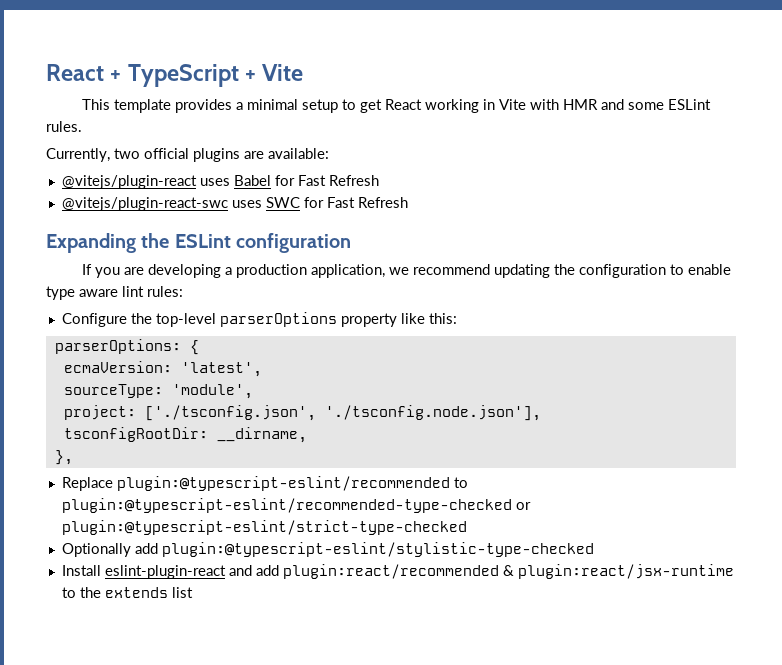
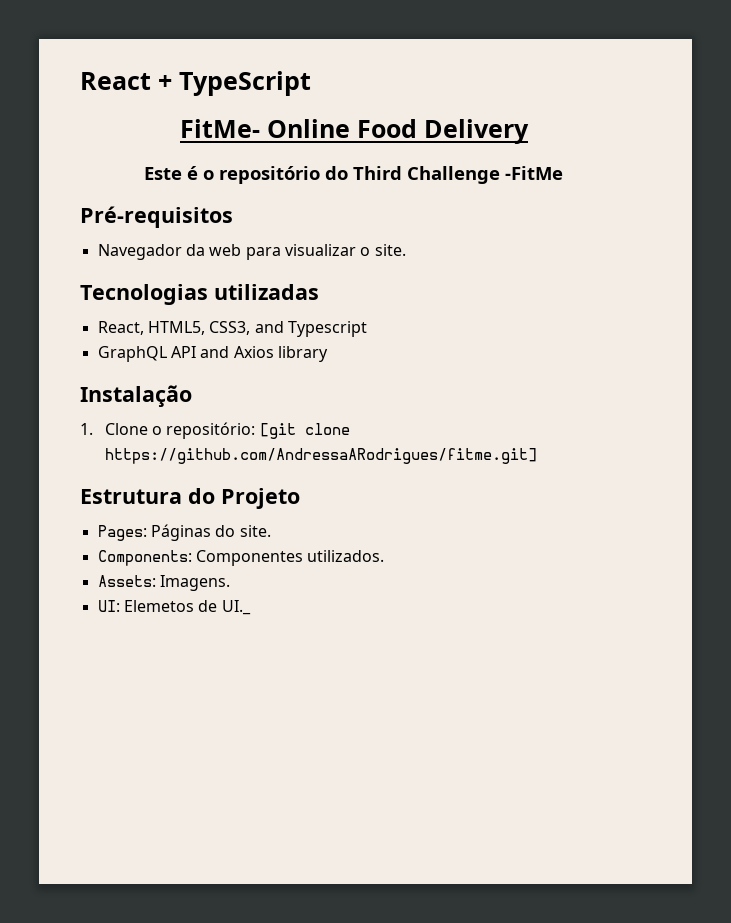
- React + TypeScript + Vite
- This template provides a minimal setup to get React working in Vite with HMR and some ESLint rules.
- Currently, two official plugins are available:
- @vitejs/plugin-react uses Babel for Fast Refresh
- @vitejs/plugin-react-swc uses SWC for Fast Refresh
- Expanding the ESLint configuration
- If you are developing a production application, we recommend updating the configuration to enable type aware lint rules:
- Configure the top-level parserOptions property like this:
- parserOptions: {
- ecmaVersion: 'latest',
- sourceType: 'module',
- project: ['./tsconfig.json', './tsconfig.node.json'],
- tsconfigRootDir: __dirname,
- },
- Replace plugin:@typescript-eslint/recommended to plugin:@typescript-eslint/recommended-type-checked or plugin:@typescript-eslint/strict-type-checked
- Optionally add plugin:@typescript-eslint/stylistic-type-checked
- Install eslint-plugin-react and add plugin:react/recommended & plugin:react/jsx-runtime to the extends list
+ React + TypeScript
+ FitMe- Online Food Delivery
+ Este é o repositório do Third Challenge -FitMe
+ Pré-requisitos
+ Navegador da web para visualizar o site.
+ Tecnologias utilizadas
+ React, HTML5, CSS3, and Typescript
+ GraphQL API and Axios library
+ Instalação
+ 1. Clone o repositório: [git clone https://github.com/AndressaARodrigues/fitme.git]
+ Estrutura do Projeto
+ Pages: Páginas do site.
+ Components: Componentes utilizados.
+ Assets: Imagens.
+ UI: Elemetos de UI._

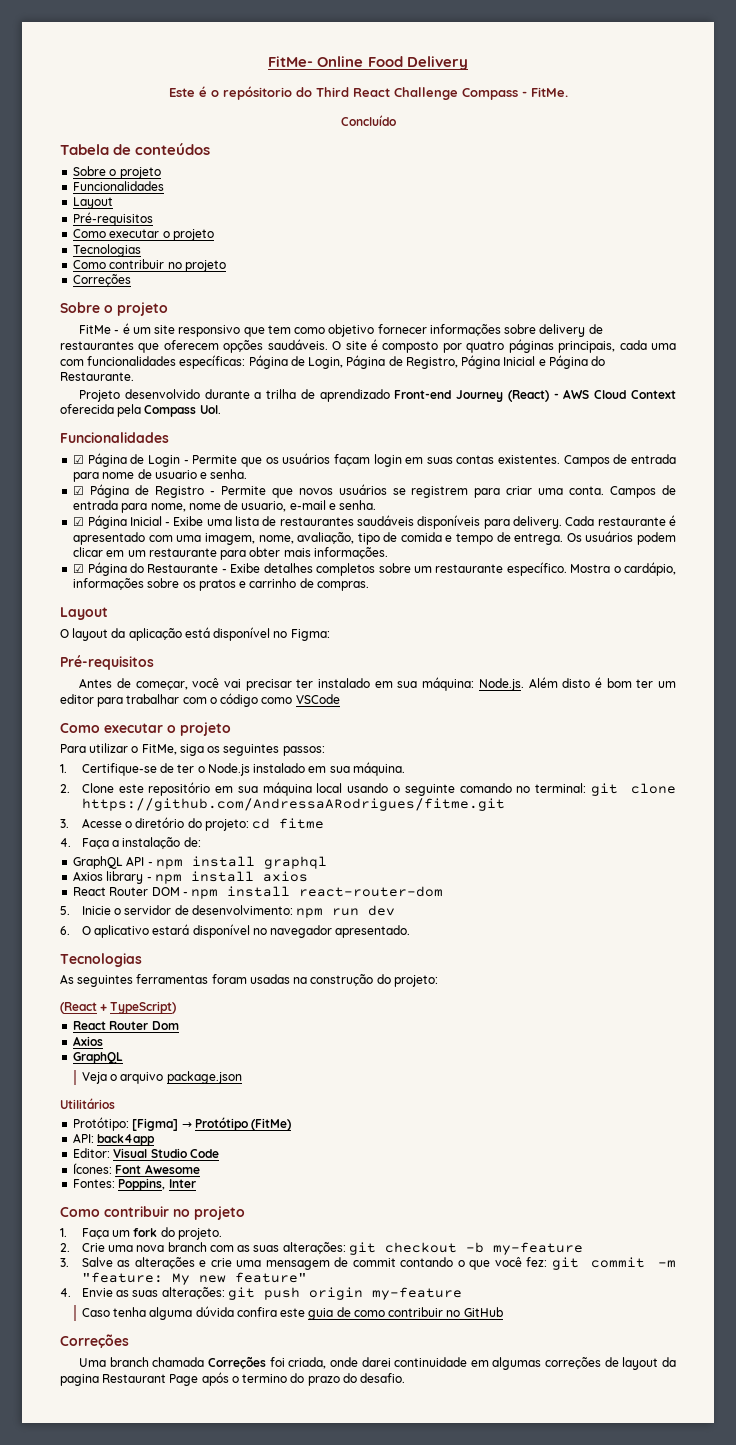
- React + TypeScript
- Este é o repositório do Third Challenge -FitMe
+ Este é o repósitorio do Third React Challenge Compass - FitMe.
+ Concluído
+ Tabela de conteúdos
+ Sobre o projeto
+ Funcionalidades
+ Layout
  Pré-requisitos
- Navegador da web para visualizar o site.
- Tecnologias utilizadas
- React, HTML5, CSS3, and Typescript
- GraphQL API and Axios library
- Instalação
- 1. Clone o repositório: [git clone https://github.com/AndressaARodrigues/fitme.git]
- Estrutura do Projeto
- Pages: Páginas do site.
- Components: Componentes utilizados.
- Assets: Imagens.
- UI: Elemetos de UI._
+ Como executar o projeto
+ Tecnologias
+ Como contribuir no projeto
+ Correções
+ Sobre o projeto
+ FitMe - é um site responsivo que tem como objetivo fornecer informações sobre delivery de restaurantes que oferecem opções saudáveis. O site é composto por quatro páginas principais, cada uma com funcionalidades específicas: Página de Login, Página de Registro, Página Inicial e Página do Restaurante.
+ Projeto desenvolvido durante a trilha de aprendizado Front-end Journey (React) - AWS Cloud Context oferecida pela Compass Uol.
+ Funcionalidades
+ ☑ Página de Login - Permite que os usuários façam login em suas contas existentes. Campos de entrada para nome de usuario e senha.
+ ☑ Página de Registro - Permite que novos usuários se registrem para criar uma conta. Campos de entrada para nome, nome de usuario, e-mail e senha.
+ ☑ Página Inicial - Exibe uma lista de restaurantes saudáveis disponíveis para delivery. Cada restaurante é apresentado com uma imagem, nome, avaliação, tipo de comida e tempo de entrega. Os usuários podem clicar em um restaurante para obter mais informações.
+ ☑ Página do Restaurante - Exibe detalhes completos sobre um restaurante específico. Mostra o cardápio, informações sobre os pratos e carrinho de compras.
+ Layout
+ O layout da aplicação está disponível no Figma:
+ Pré-requisitos
+ Antes de começar, você vai precisar ter instalado em sua máquina: Node.js. Além disto é bom ter um editor para trabalhar com o código como VSCode
+ Como executar o projeto
+ Para utilizar o FitMe, siga os seguintes passos:
+ 1. Certifique-se de ter o Node.js instalado em sua máquina.
+ 2. Clone este repositório em sua máquina local usando o seguinte comando no terminal: git clone https://github.com/AndressaARodrigues/fitme.git
+ 3. Acesse o diretório do projeto: cd fitme
+ 4. Faça a instalação de:
+ GraphQL API - npm install graphql
+ Axios library - npm install axios
+ React Router DOM - npm install react-router-dom
+ 5. Inicie o servidor de desenvolvimento: npm run dev
+ 6. O aplicativo estará disponível no navegador apresentado.
+ Tecnologias
+ As seguintes ferramentas foram usadas na construção do projeto:
+ (React + TypeScript)
+ React Router Dom
+ Axios
+ GraphQL
+ Veja o arquivo package.json
+ Utilitários
+ Protótipo: [Figma] → Protótipo (FitMe)
+ API: back4app
+ Editor: Visual Studio Code
+ Ícones: Font Awesome
+ Fontes: Poppins, Inter
+ Como contribuir no projeto
+ 1. Faça um fork do projeto.
+ 2. Crie uma nova branch com as suas alterações: git checkout -b my-feature
+ 3. Salve as alterações e crie uma mensagem de commit contando o que você fez: git commit -m "feature: My new feature"
+ 4. Envie as suas alterações: git push origin my-feature
+ Caso tenha alguma dúvida confira este guia de como contribuir no GitHub
+ Correções
+ Uma branch chamada Correções foi criada, onde darei continuidade em algumas correções de layout da pagina Restaurant Page após o termino do prazo do desafio.

